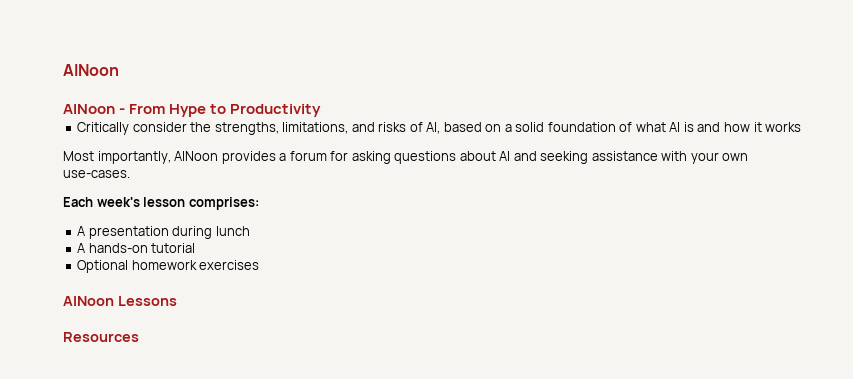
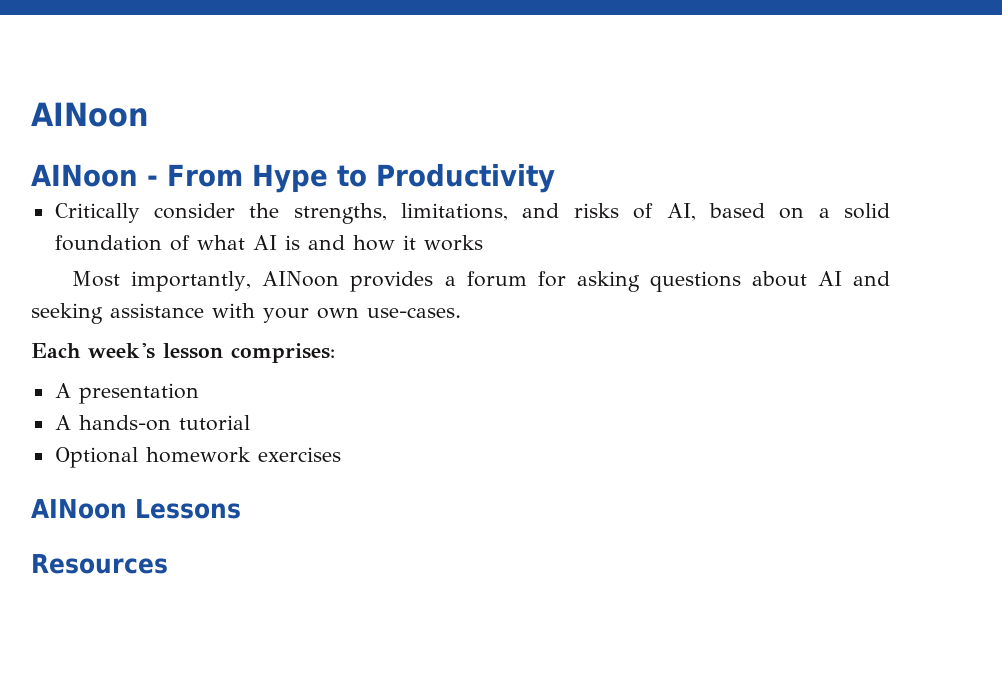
- A presentation during lunch
+ A presentation

